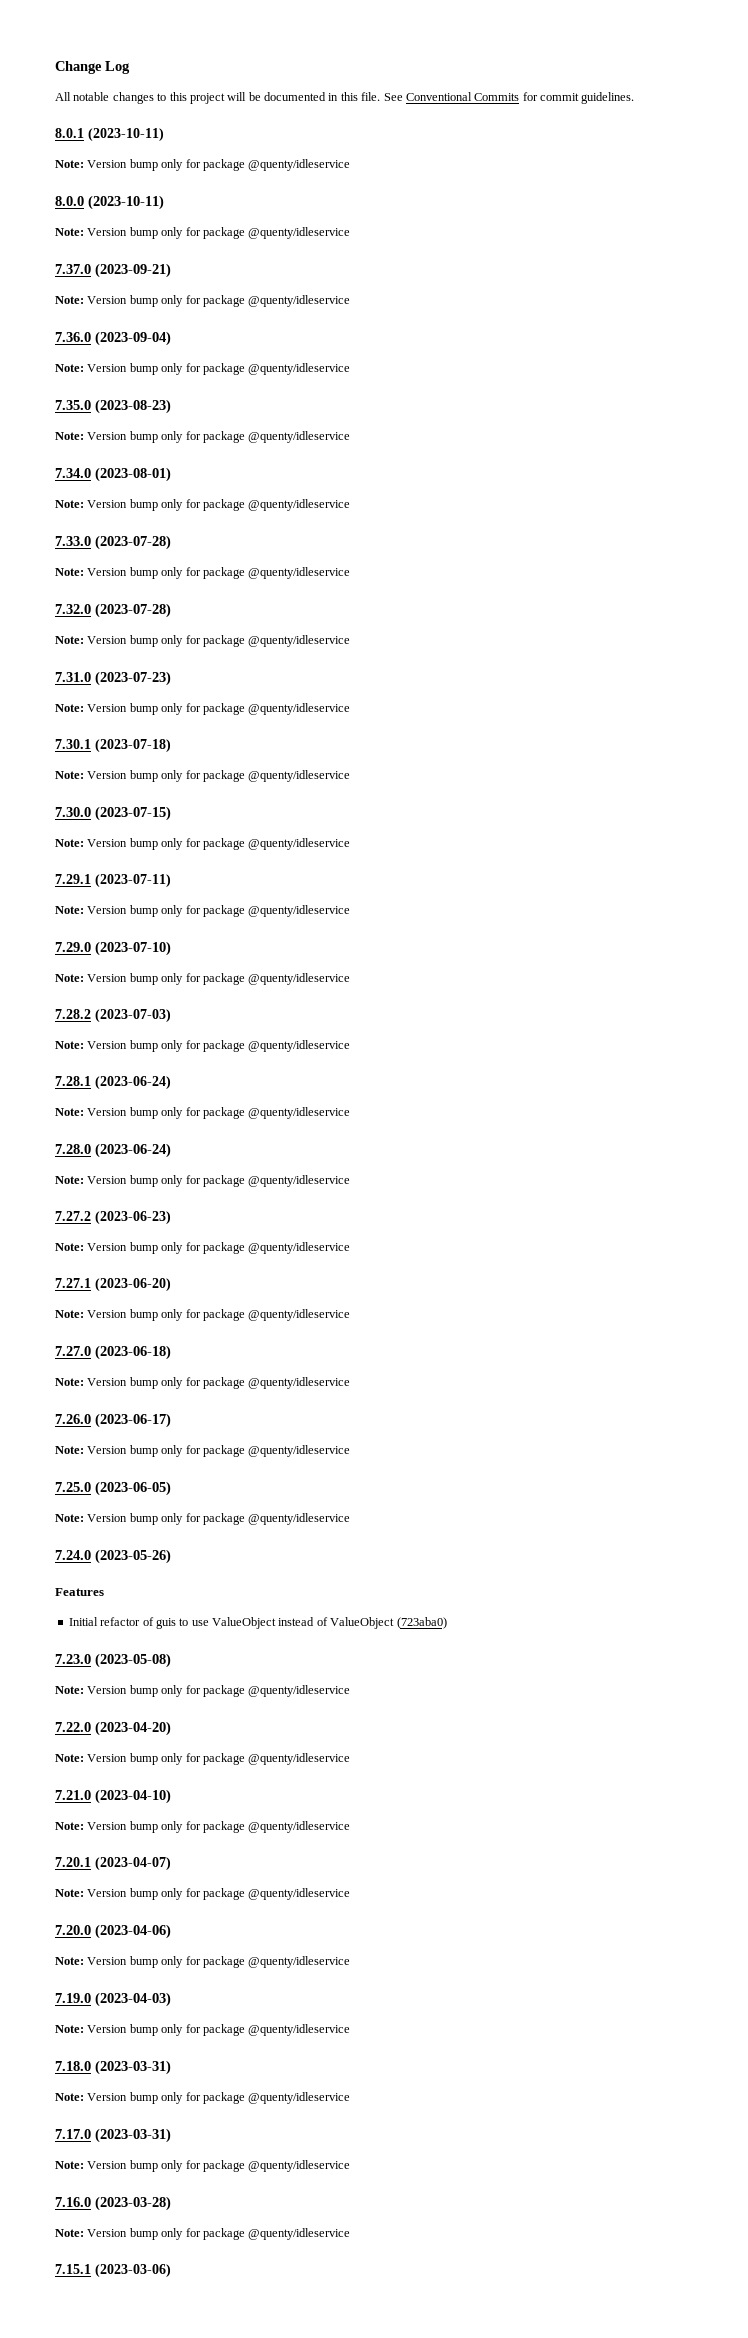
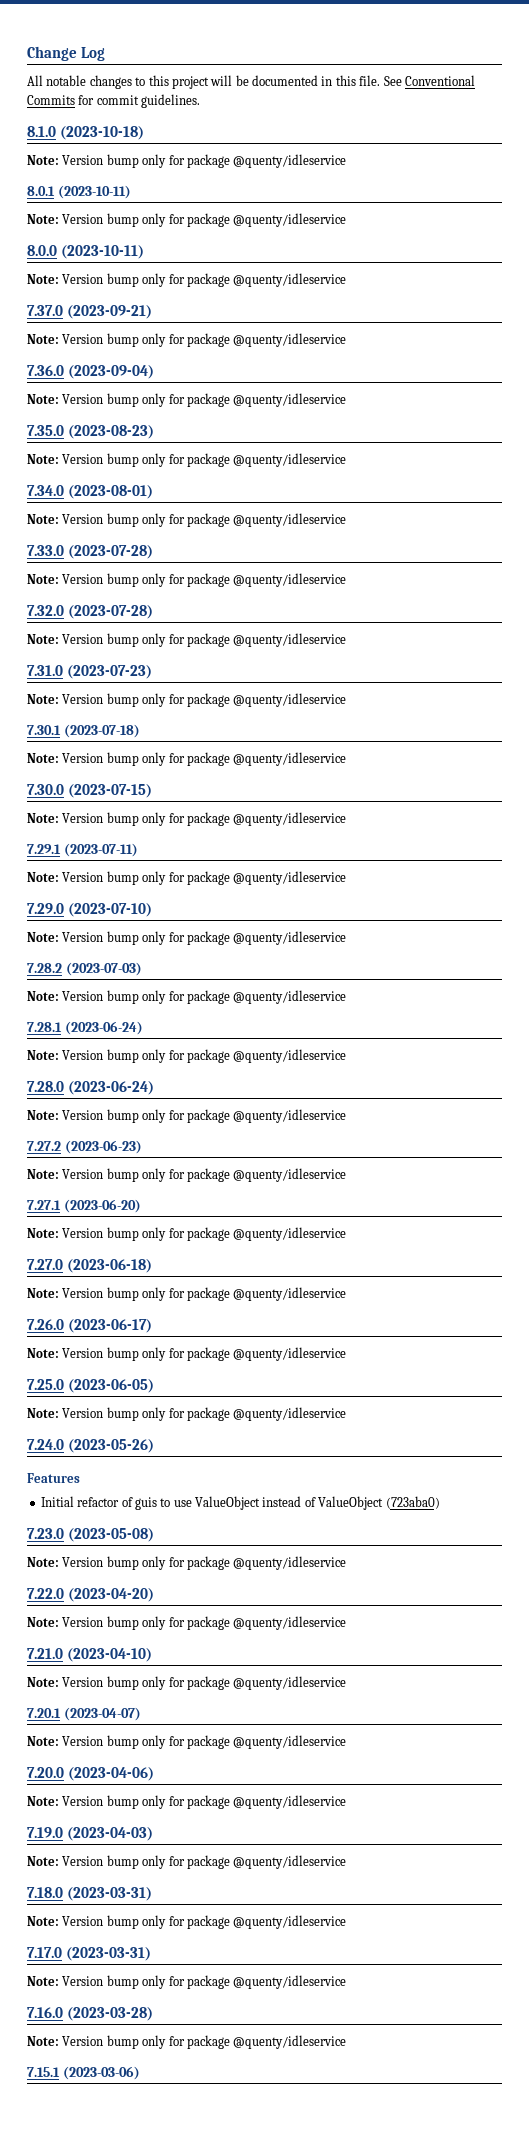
+ 8.1.0 (2023-10-18)
+ Note: Version bump only for package @quenty/idleservice

